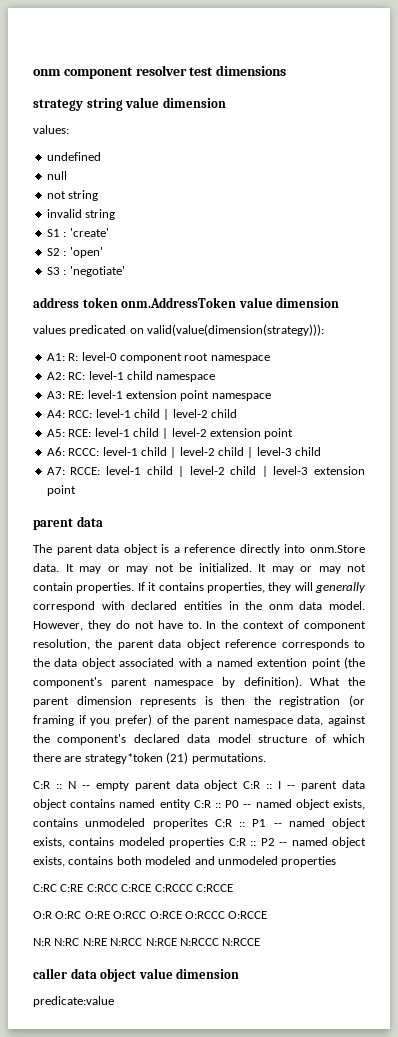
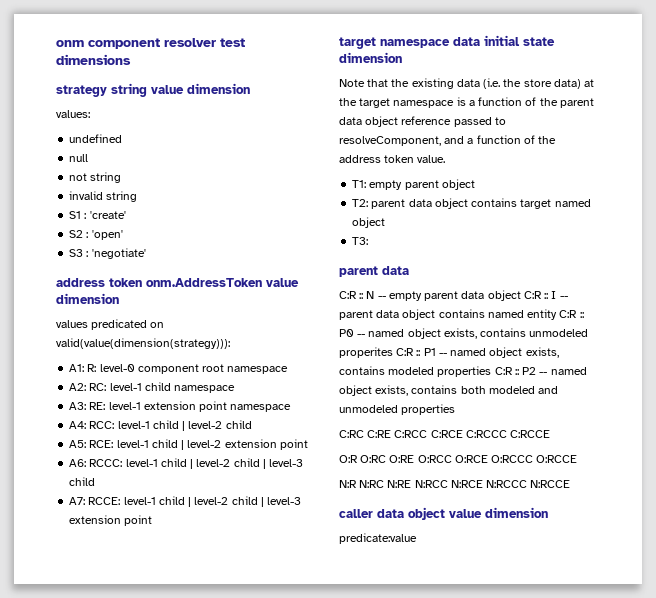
  A7: RCCE: level-1 child | level-2 child | level-3 extension point
+ target namespace data initial state dimension
+ Note that the existing data (i.e. the store data) at the target namespace is a function of the parent data object reference passed to resolveComponent, and a function of the address token value.
+ T1: empty parent object
+ T2: parent data object contains target named object
+ T3:
  parent data
- The parent data object is a reference directly into onm.Store data. It may or may not be initialized. It may or may not contain properties. If it contains properties, they will generally correspond with declared entities in the onm data model. However, they do not have to. In the context of component resolution, the parent data object reference corresponds to the data object associated with a named extention point (the component's parent namespace by definition). What the parent dimension represents is then the registration (or framing if you prefer) of the parent namespace data, against the component's declared data model structure of which there are strategy*token (21) permutations.

